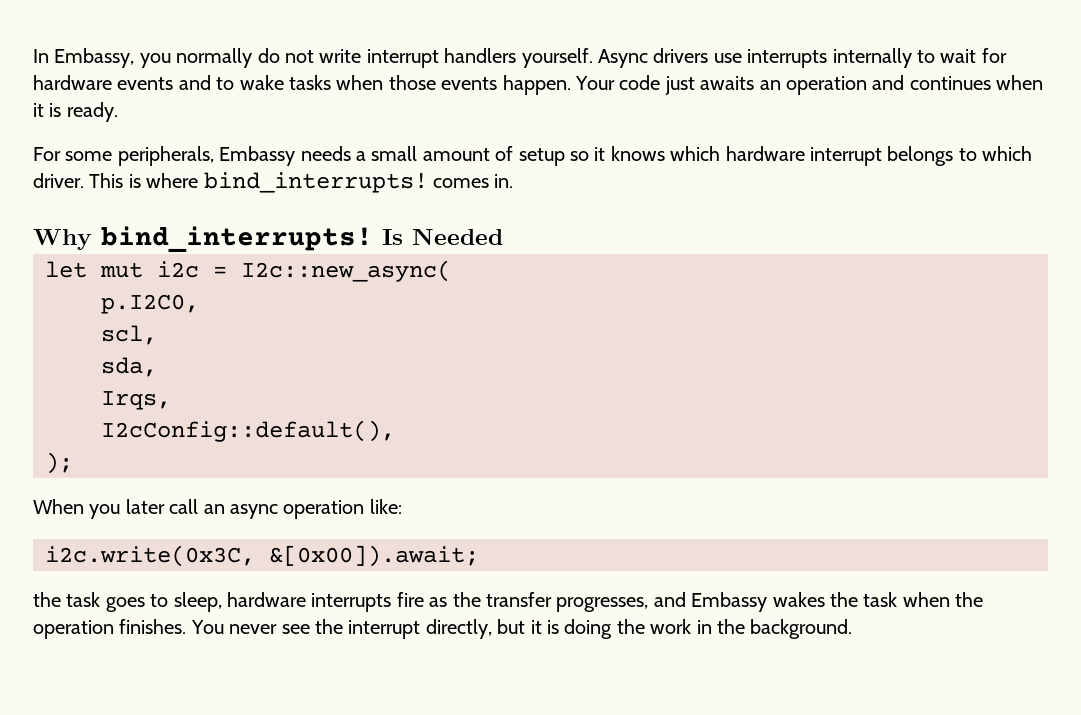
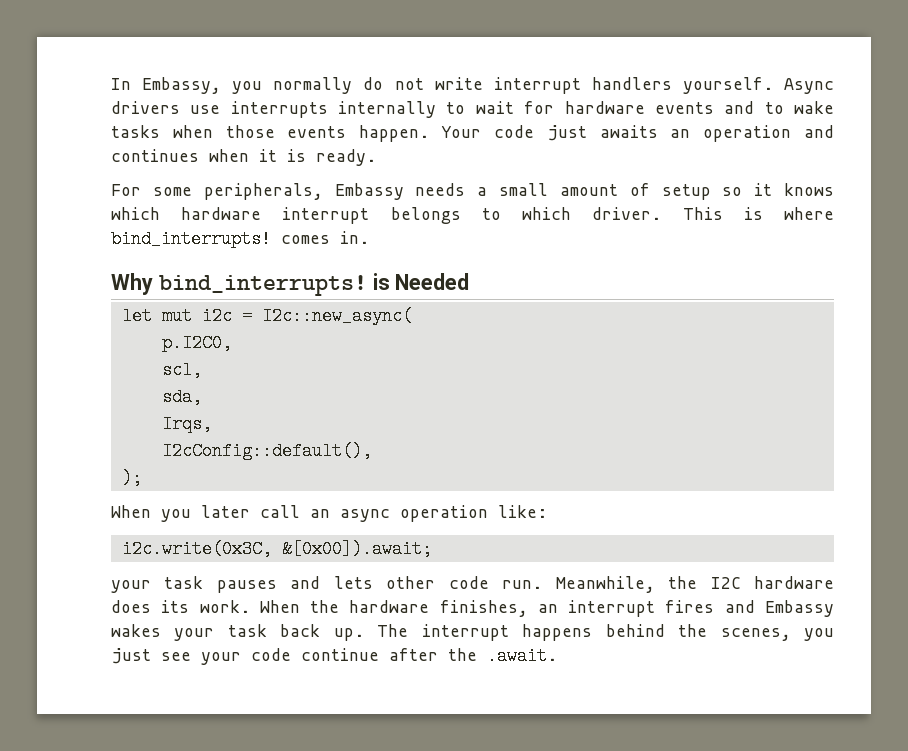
- Why bind_interrupts! Is Needed
+ Why bind_interrupts! is Needed
- the task goes to sleep, hardware interrupts fire as the transfer progresses, and Embassy wakes the task when the operation finishes. You never see the interrupt directly, but it is doing the work in the background.
+ your task pauses and lets other code run. Meanwhile, the I2C hardware does its work. When the hardware finishes, an interrupt fires and Embassy wakes your task back up. The interrupt happens behind the scenes, you just see your code continue after the .await.

